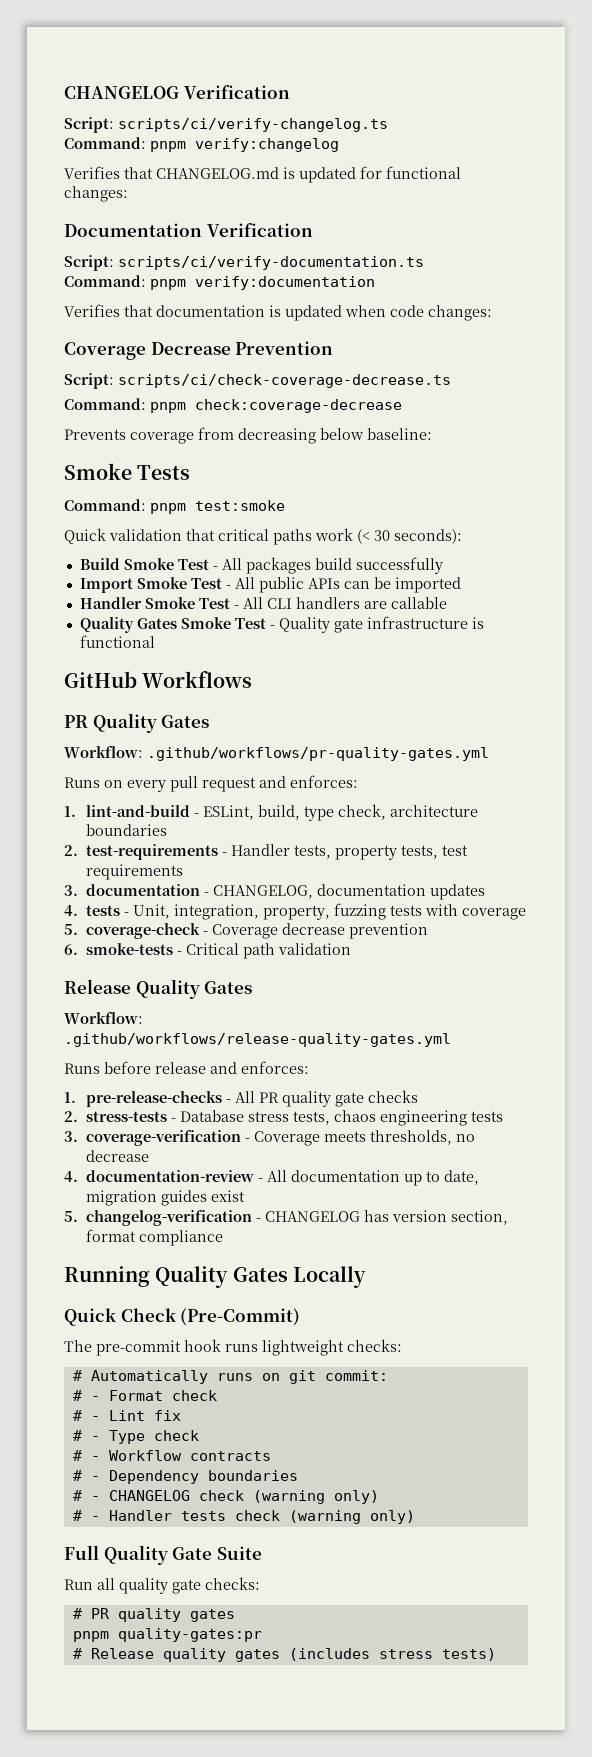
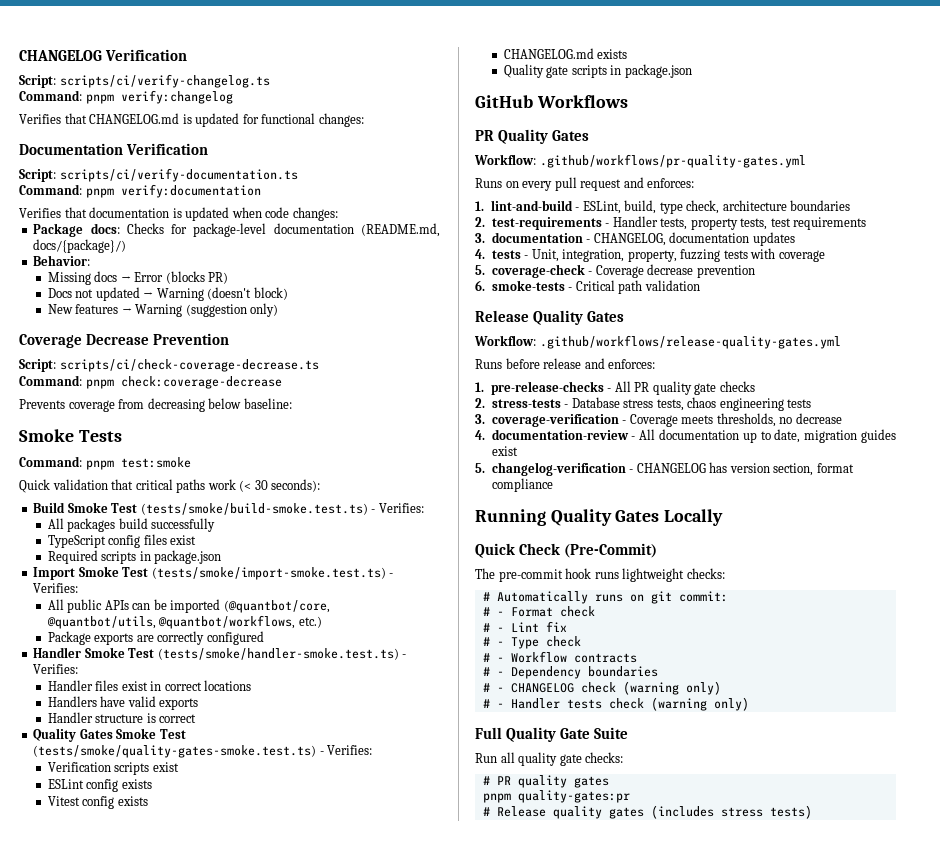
+ Package docs: Checks for package-level documentation (README.md, docs/{package}/)
+ Behavior:
+ Missing docs → Error (blocks PR)
+ Docs not updated → Warning (doesn't block)
+ New features → Warning (suggestion only)
- Build Smoke Test - All packages build successfully
+ Build Smoke Test (tests/smoke/build-smoke.test.ts) - Verifies:
+ All packages build successfully
+ TypeScript config files exist
+ Required scripts in package.json
- Import Smoke Test - All public APIs can be imported
- Handler Smoke Test - All CLI handlers are callable
- Quality Gates Smoke Test - Quality gate infrastructure is functional
+ Import Smoke Test (tests/smoke/import-smoke.test.ts) - Verifies:
+ All public APIs can be imported (@quantbot/core, @quantbot/utils, @quantbot/workflows, etc.)
+ Package exports are correctly configured
+ Handler Smoke Test (tests/smoke/handler-smoke.test.ts) - Verifies:
+ Handler files exist in correct locations
+ Handlers have valid exports
+ Handler structure is correct
+ Quality Gates Smoke Test (tests/smoke/quality-gates-smoke.test.ts) - Verifies:
+ Verification scripts exist
+ ESLint config exists
+ Vitest config exists
+ CHANGELOG.md exists
+ Quality gate scripts in package.json

